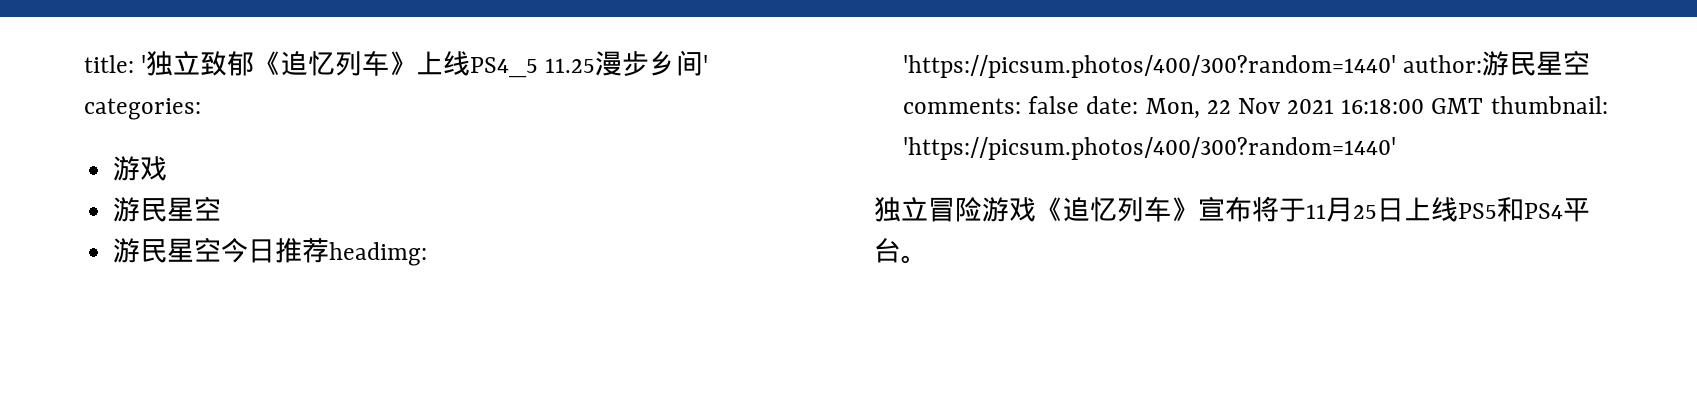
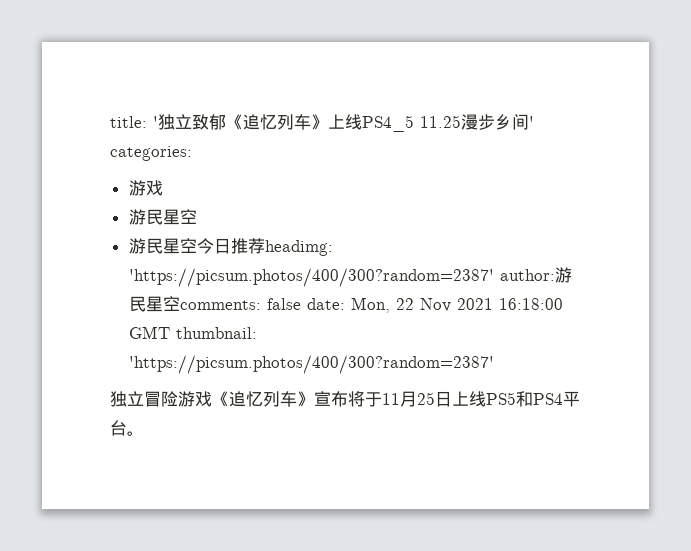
- 游民星空今日推荐headimg: 'https://picsum.photos/400/300?random=1440' author:游民星空comments: false date: Mon, 22 Nov 2021 16:18:00 GMT thumbnail: 'https://picsum.photos/400/300?random=1440'
+ 游民星空今日推荐headimg: 'https://picsum.photos/400/300?random=2387' author:游民星空comments: false date: Mon, 22 Nov 2021 16:18:00 GMT thumbnail: 'https://picsum.photos/400/300?random=2387'

